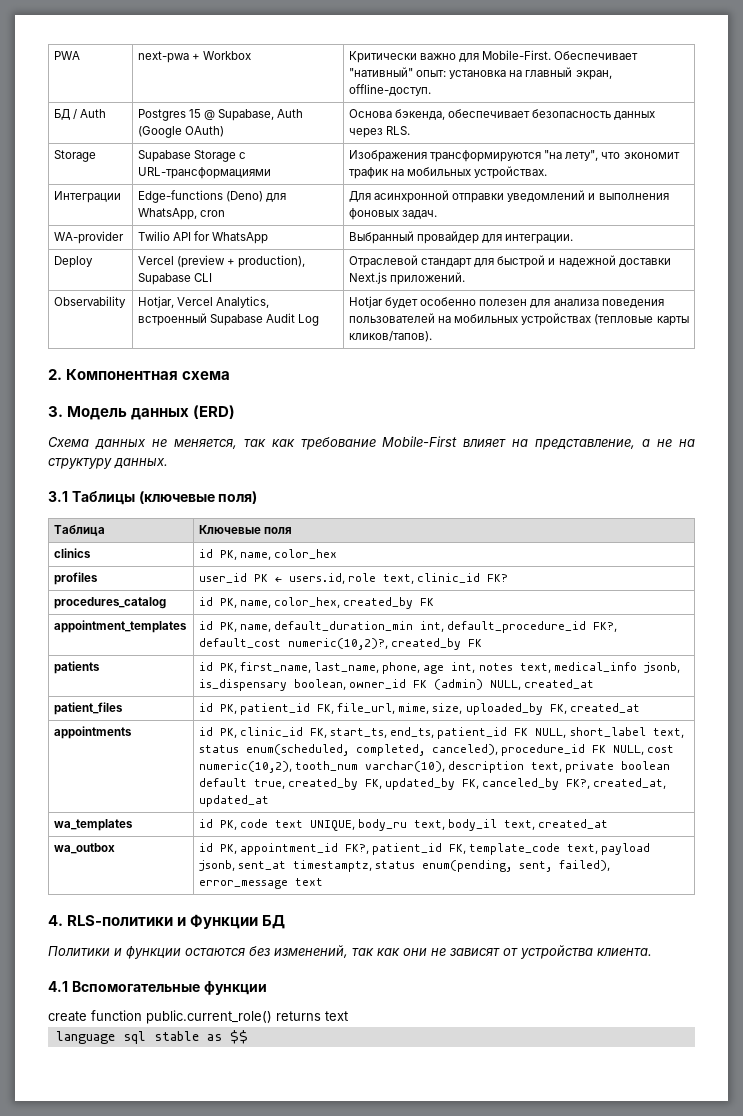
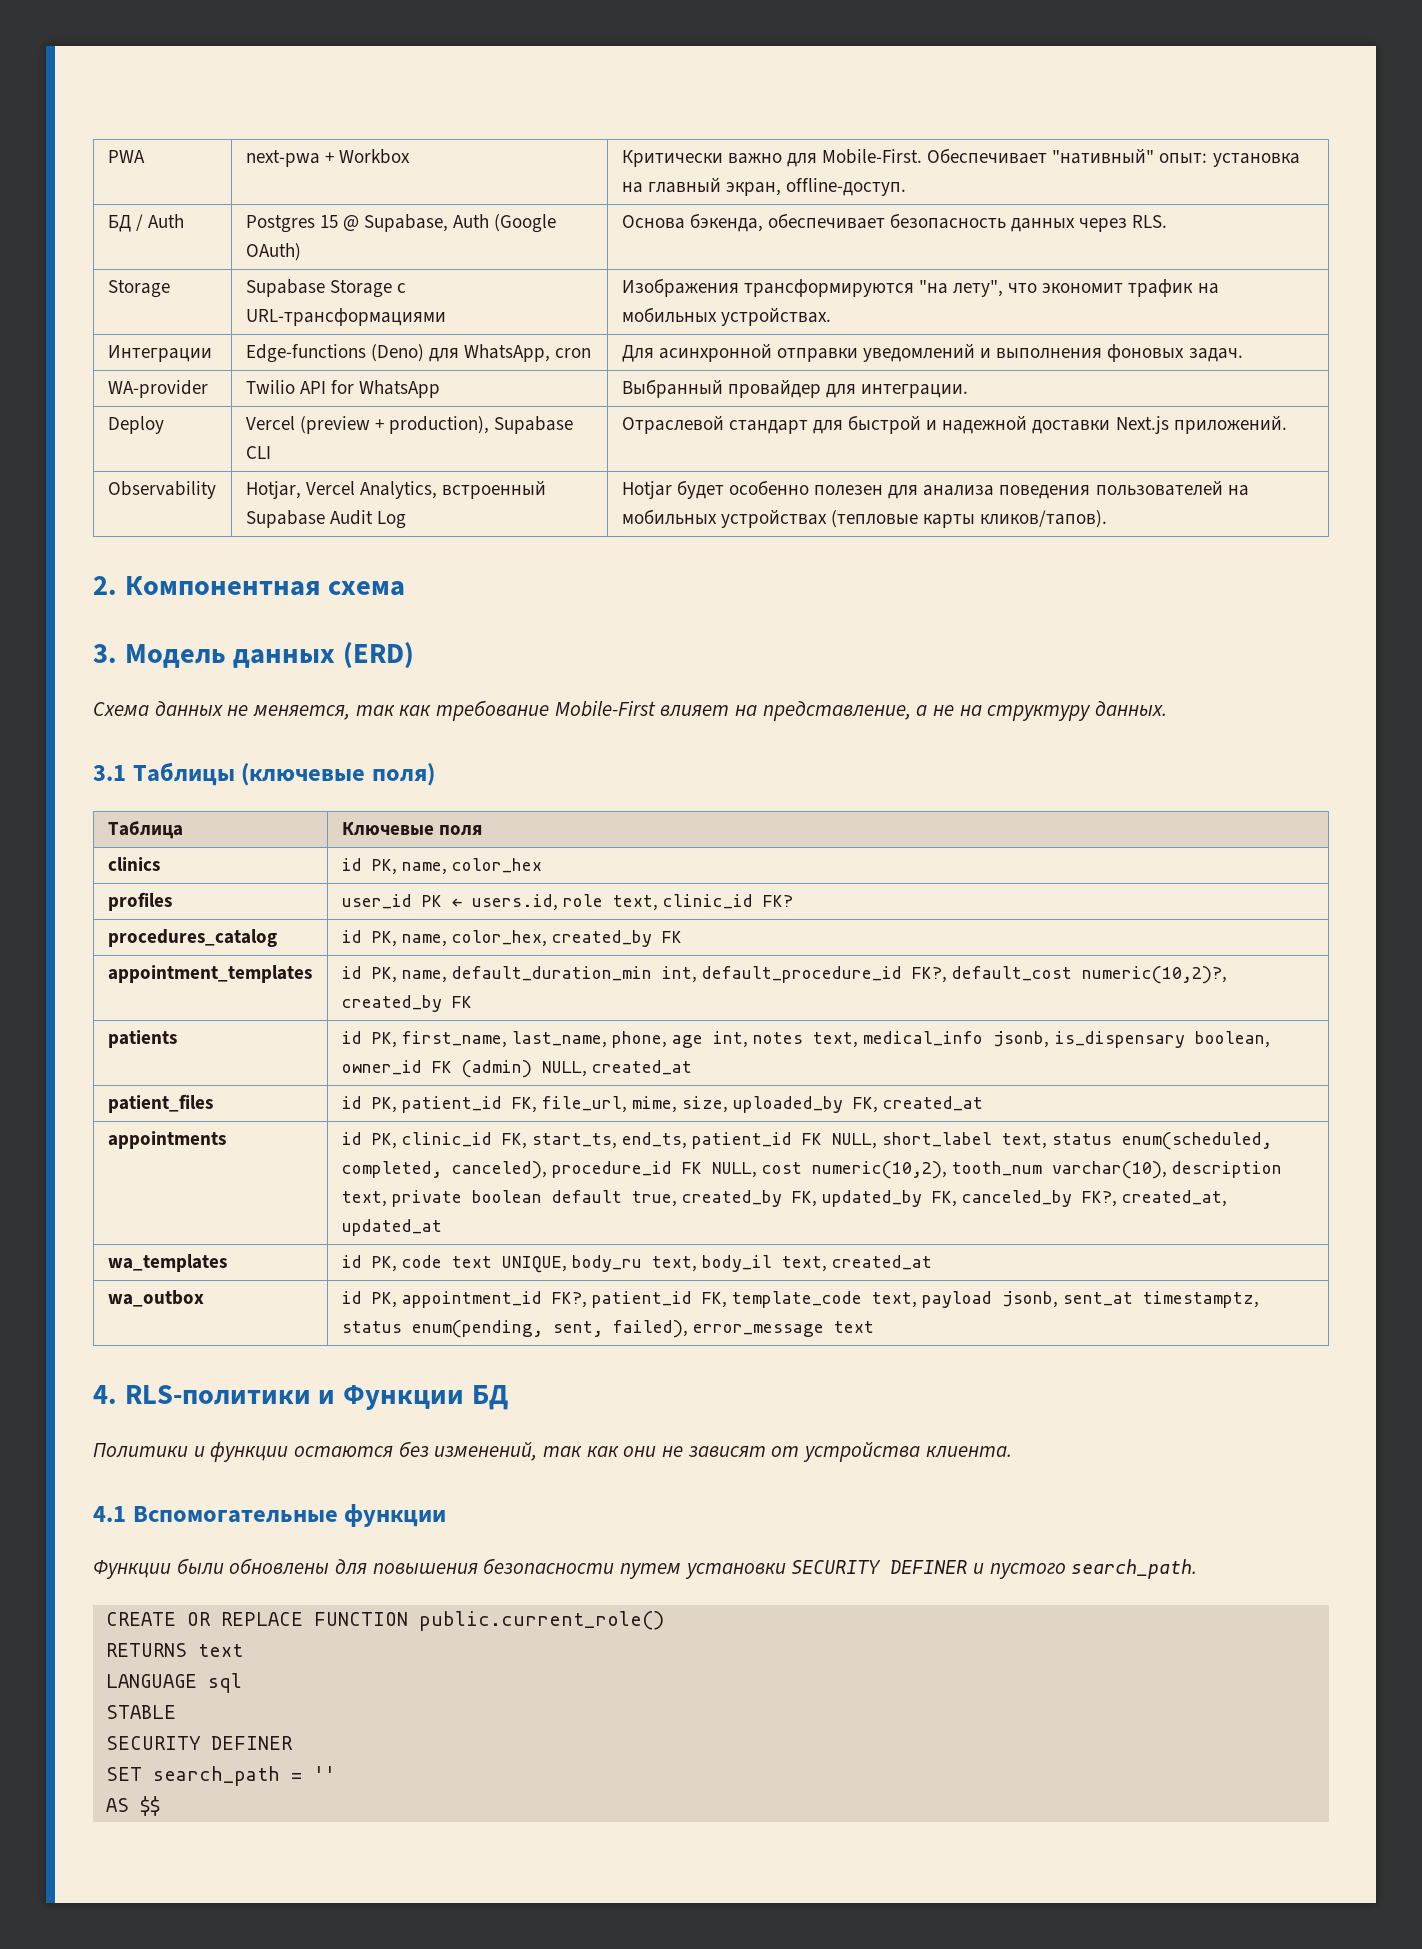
- create function public.current_role() returns text
- language sql stable as $$
+ Функции были обновлены для повышения безопасности путем установки SECURITY DEFINER и пустого search_path.
+ CREATE OR REPLACE FUNCTION public.current_role()
+ RETURNS text
+ LANGUAGE sql
+ STABLE
+ SECURITY DEFINER
+ SET search_path = ''
+ AS $$

